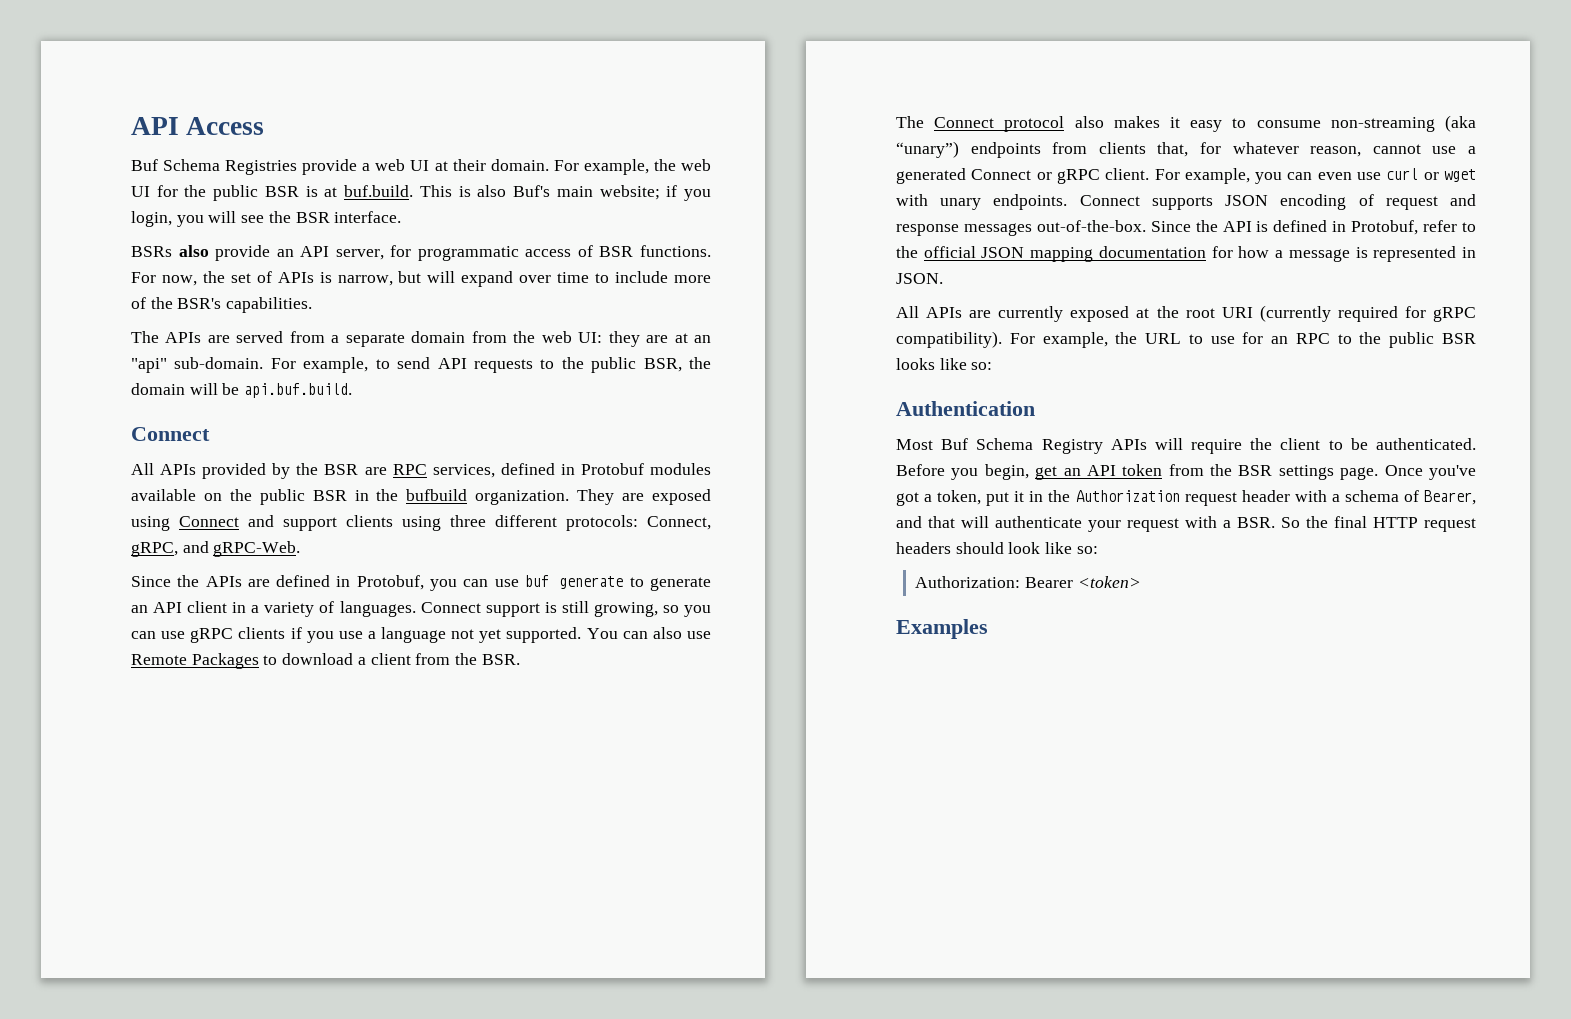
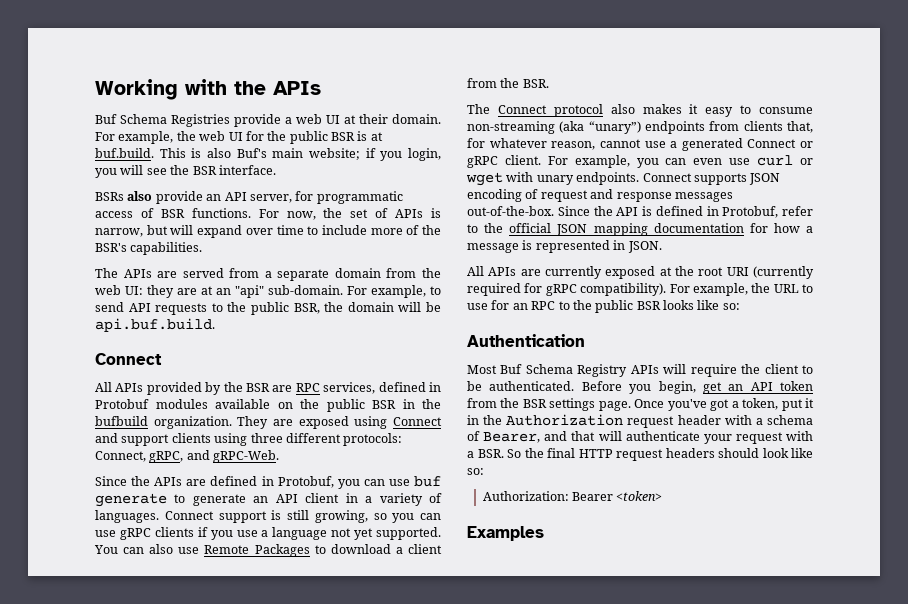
- API Access
+ Working with the APIs

